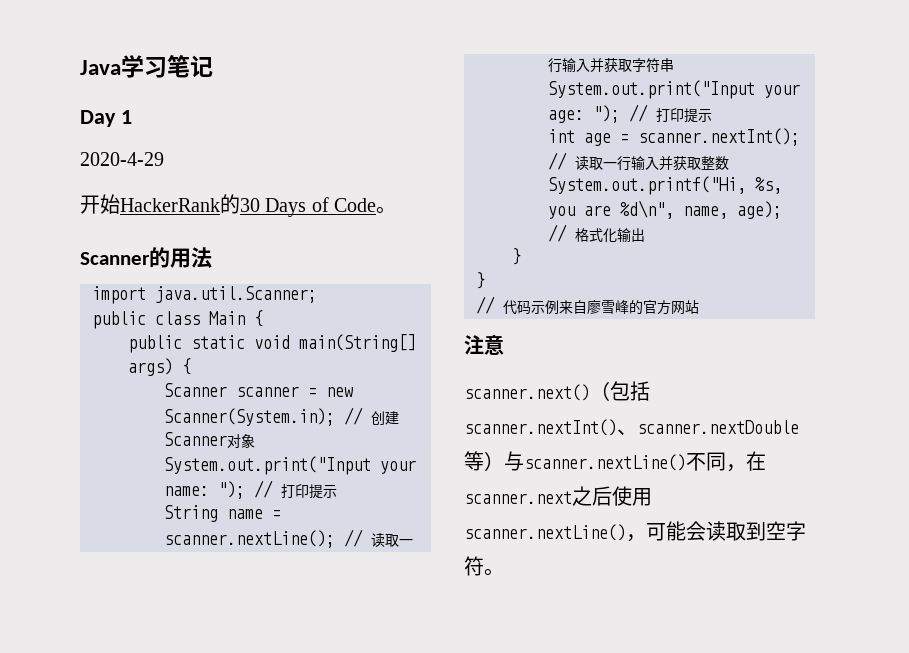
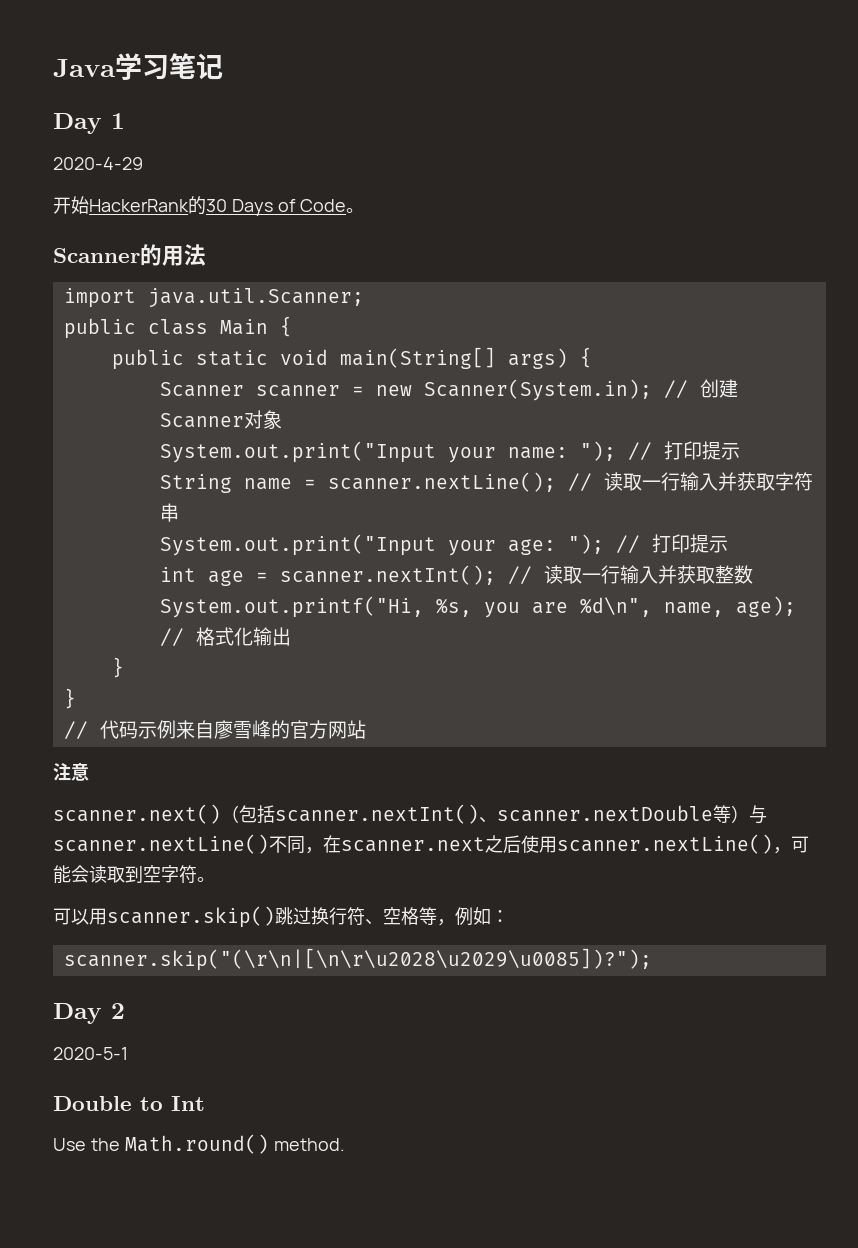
+ 可以用scanner.skip()跳过换行符、空格等，例如：
+ scanner.skip("(\r\n|[\n\r\u2028\u2029\u0085])?");
+ Day 2
+ 2020-5-1
+ Double to Int
+ Use the Math.round() method.

